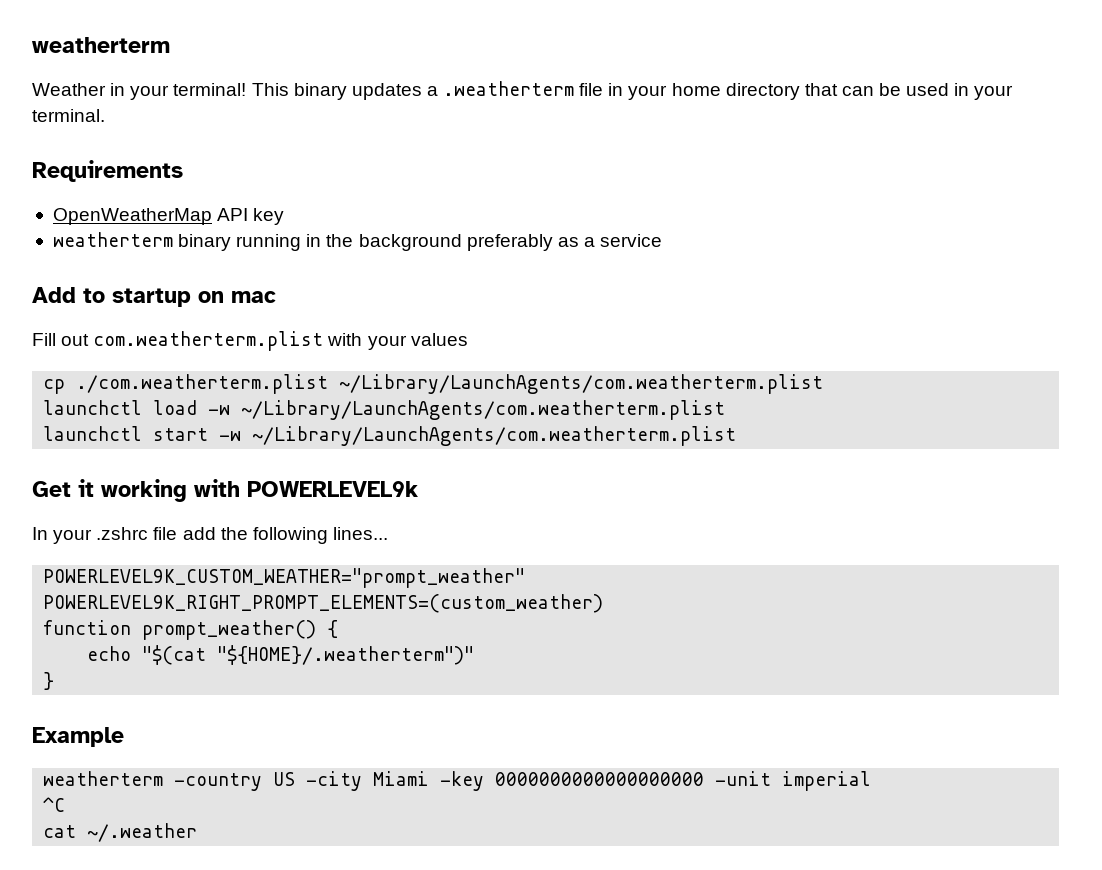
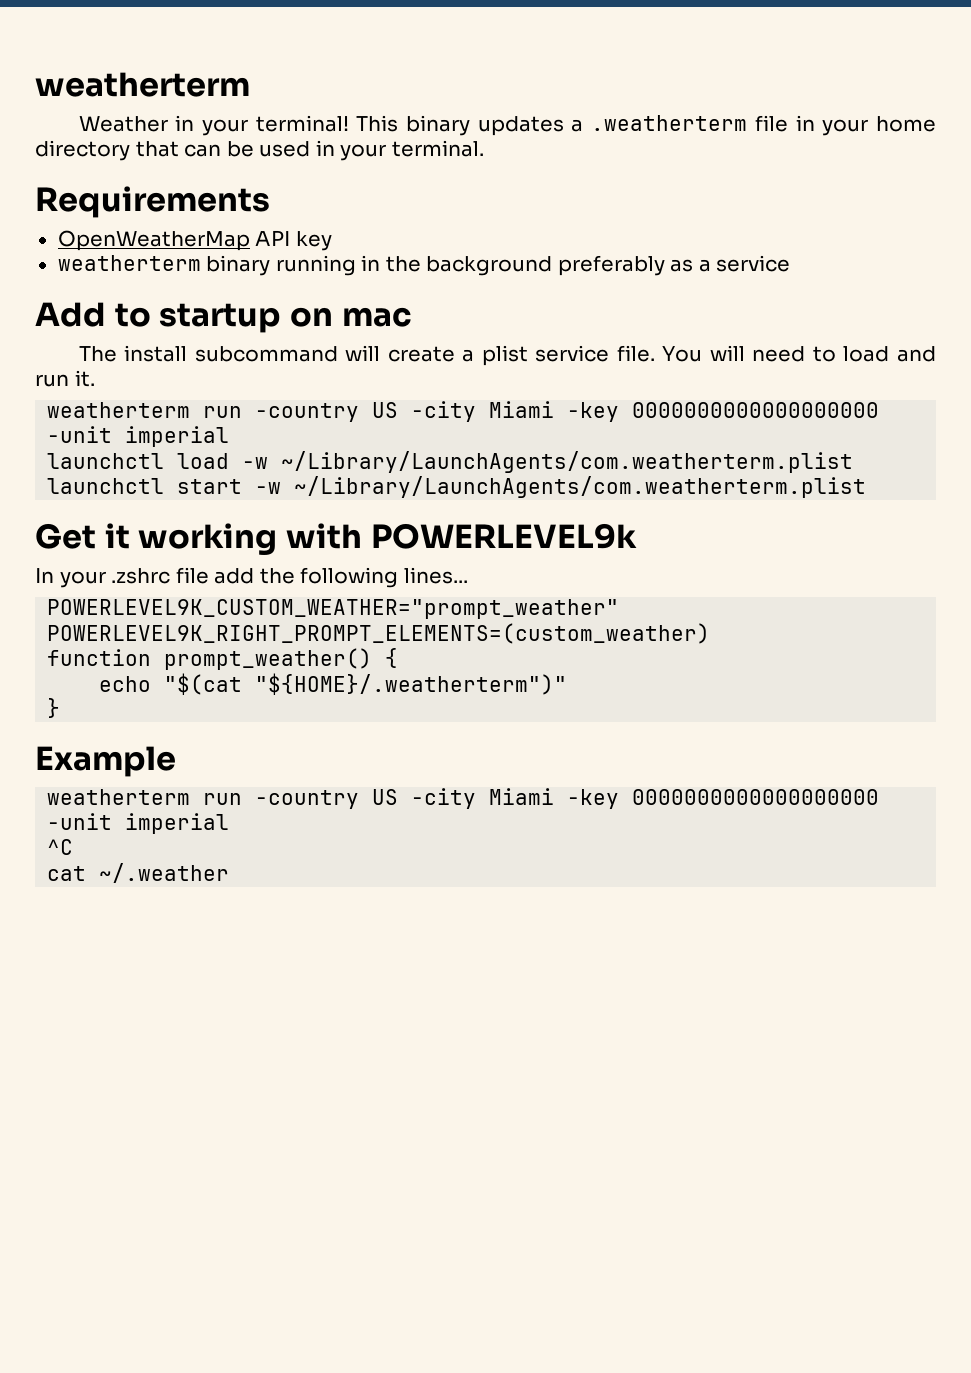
- Fill out com.weatherterm.plist with your values
- cp ./com.weatherterm.plist ~/Library/LaunchAgents/com.weatherterm.plist
+ The install subcommand will create a plist service file. You will need to load and run it.
+ weatherterm run -country US -city Miami -key 0000000000000000000 -unit imperial
  Example
- weatherterm -country US -city Miami -key 0000000000000000000 -unit imperial
+ weatherterm run -country US -city Miami -key 0000000000000000000 -unit imperial

